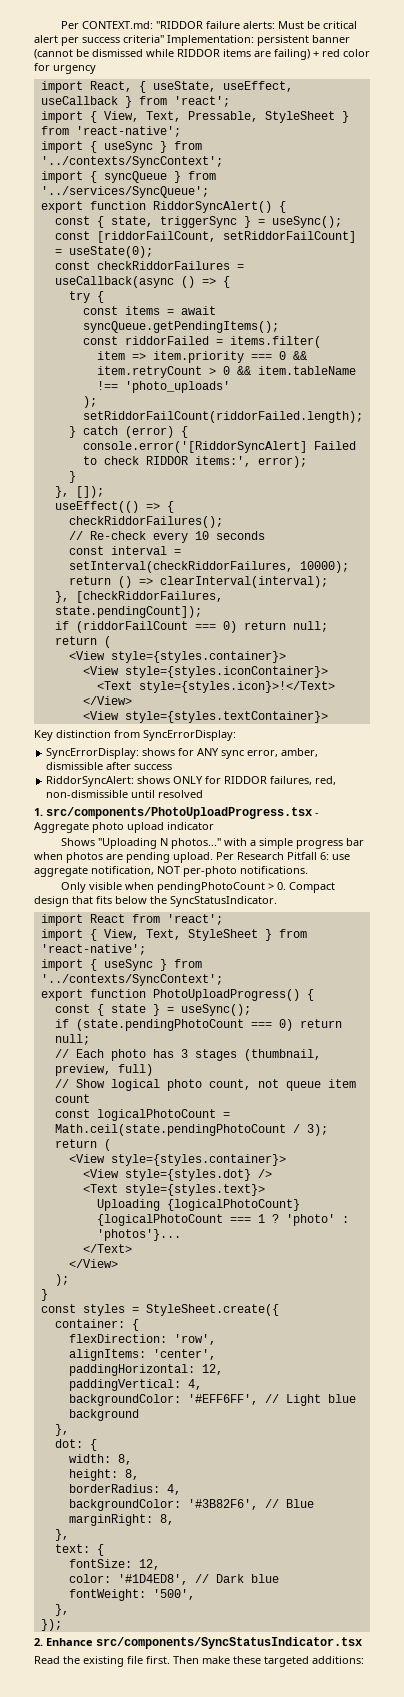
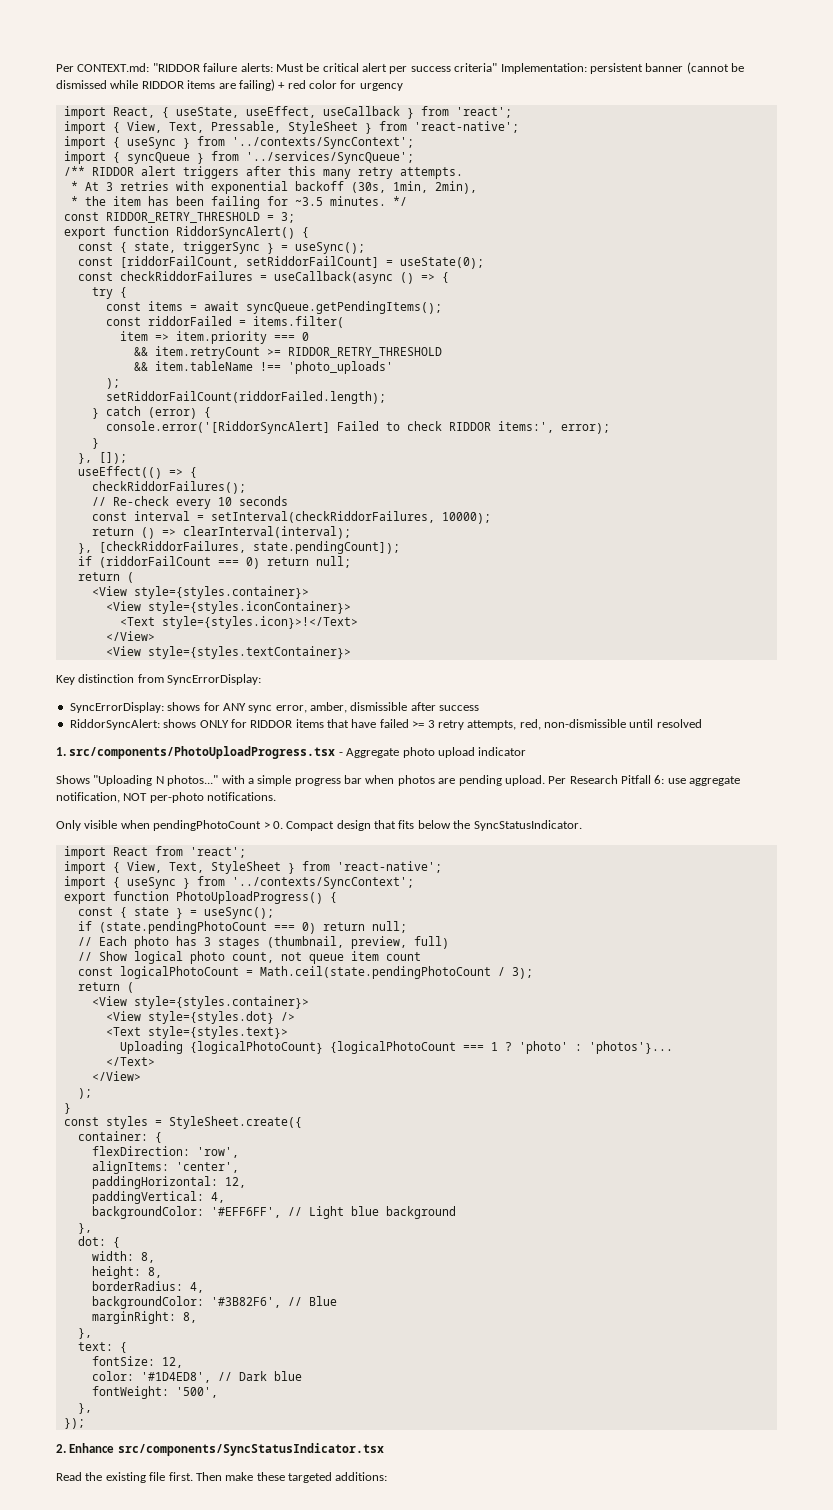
+ /** RIDDOR alert triggers after this many retry attempts.
+ * At 3 retries with exponential backoff (30s, 1min, 2min),
+ * the item has been failing for ~3.5 minutes. */
+ const RIDDOR_RETRY_THRESHOLD = 3;
- item => item.priority === 0 && item.retryCount > 0 && item.tableName !== 'photo_uploads'
+ item => item.priority === 0
+ && item.retryCount >= RIDDOR_RETRY_THRESHOLD
+ && item.tableName !== 'photo_uploads'
- RiddorSyncAlert: shows ONLY for RIDDOR failures, red, non-dismissible until resolved
+ RiddorSyncAlert: shows ONLY for RIDDOR items that have failed >= 3 retry attempts, red, non-dismissible until resolved

